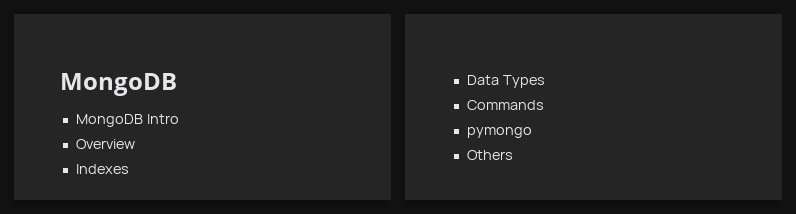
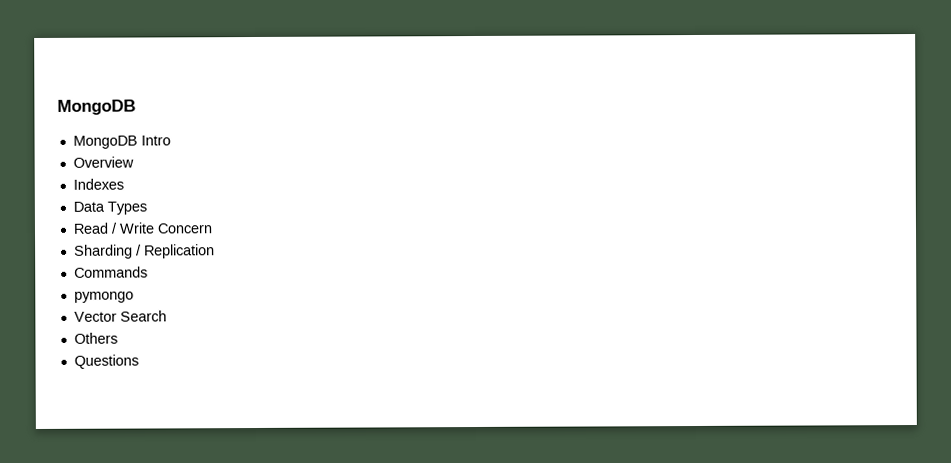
+ Read / Write Concern
+ Sharding / Replication
+ Vector Search
+ Questions

